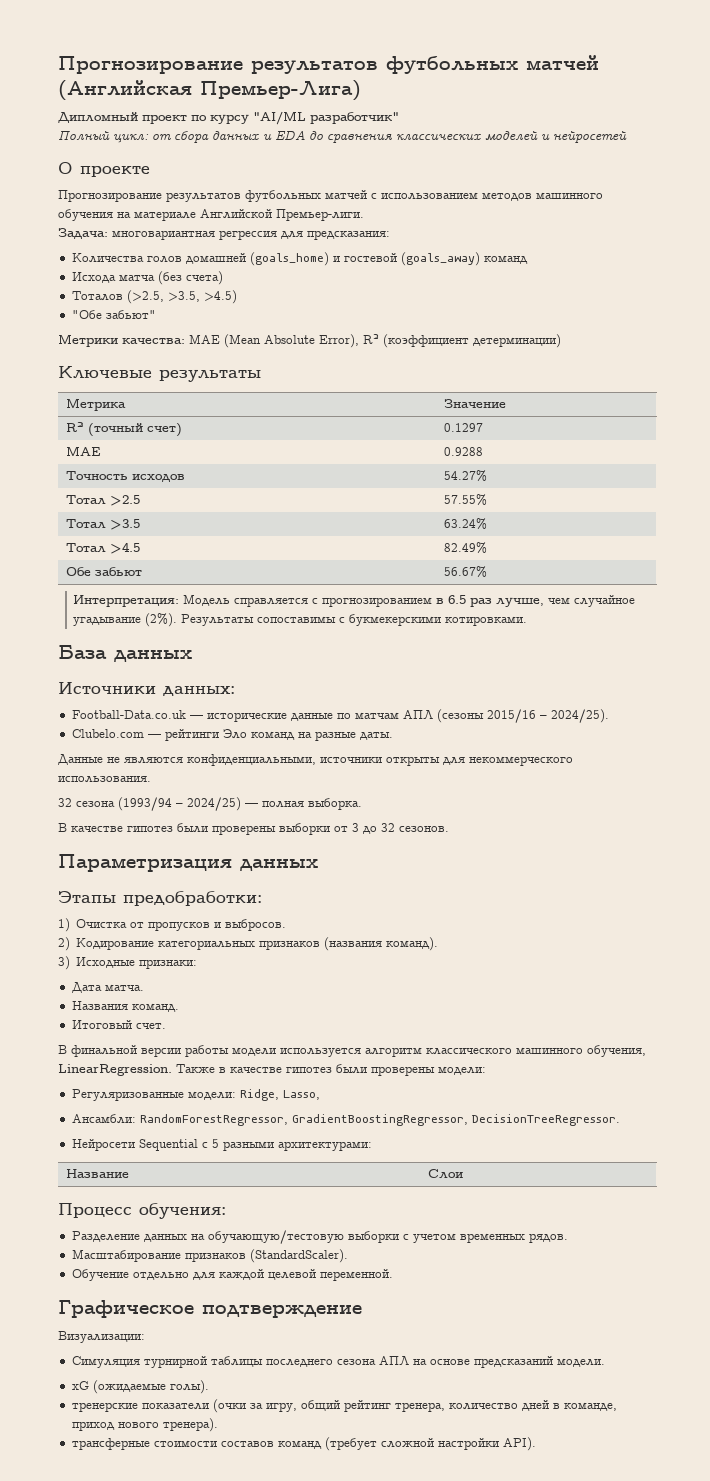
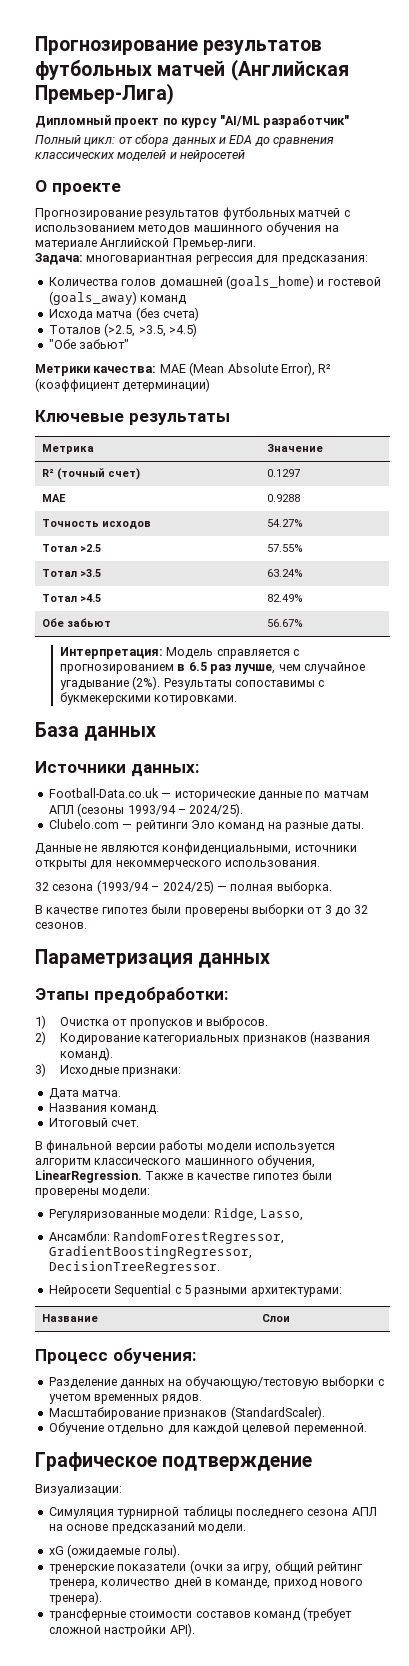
- Football-Data.co.uk — исторические данные по матчам АПЛ (сезоны 2015/16 – 2024/25).
+ Football-Data.co.uk — исторические данные по матчам АПЛ (сезоны 1993/94 – 2024/25).

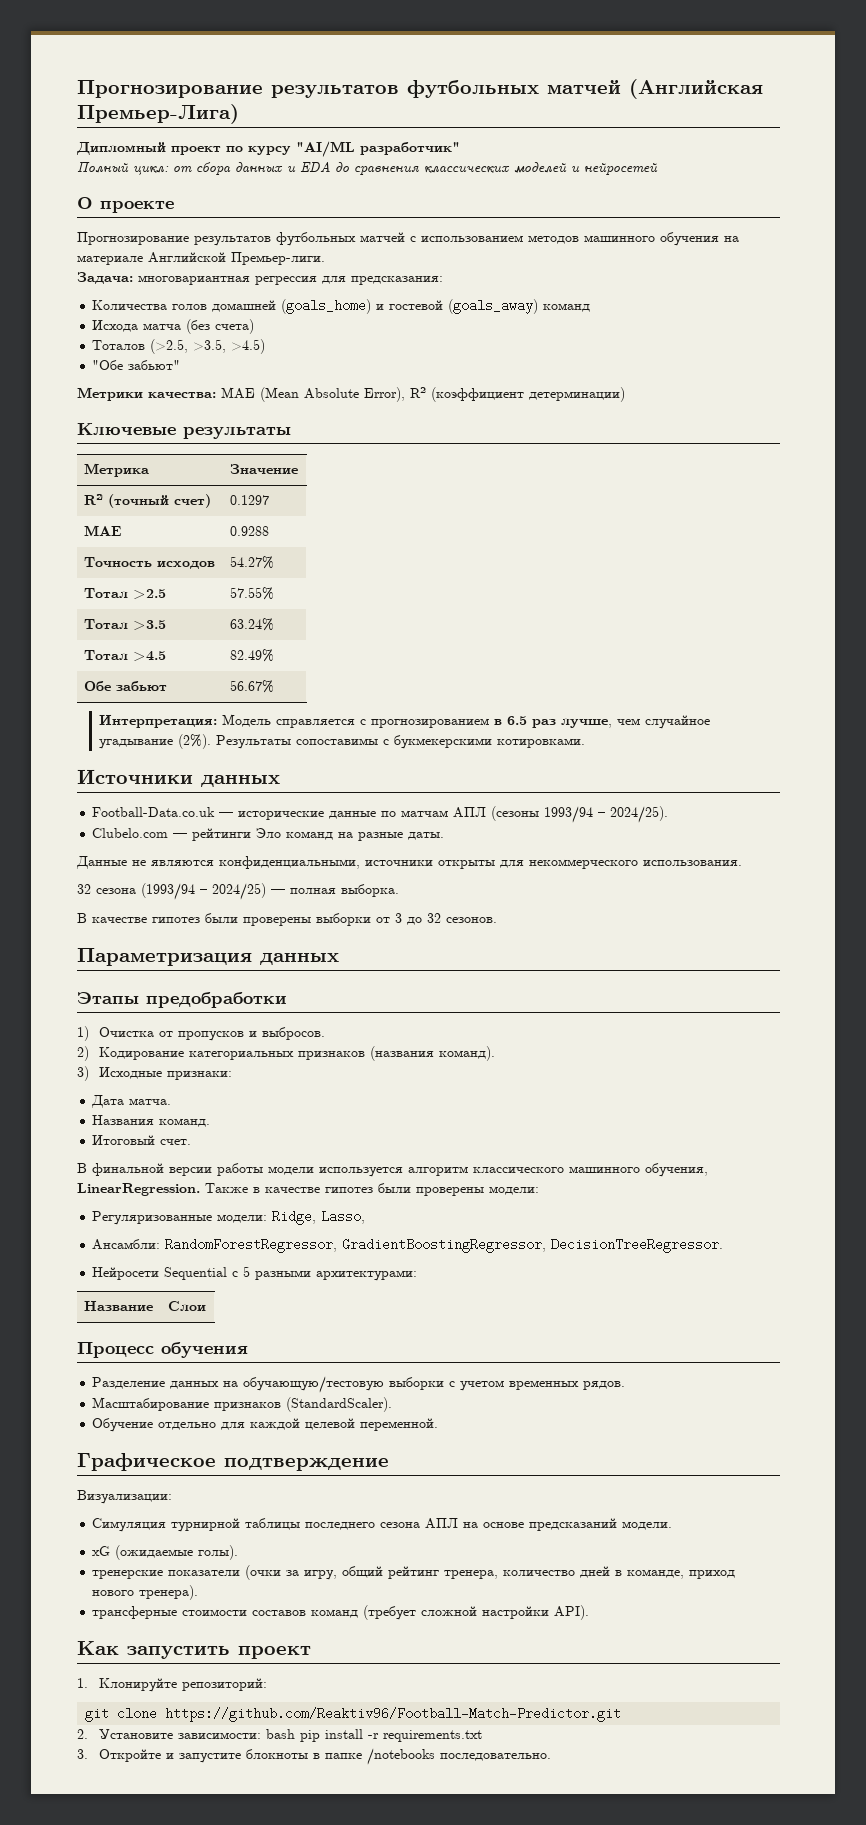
- База данных
- Источники данных:
+ Источники данных
- Этапы предобработки:
+ Этапы предобработки
- Процесс обучения:
+ Процесс обучения
+ Как запустить проект
+ 1. Клонируйте репозиторий:
+ git clone https://github.com/Reaktiv96/Football-Match-Predictor.git
+ 2. Установите зависимости: bash pip install -r requirements.txt
+ 3. Откройте и запустите блокноты в папке /notebooks последовательно.

